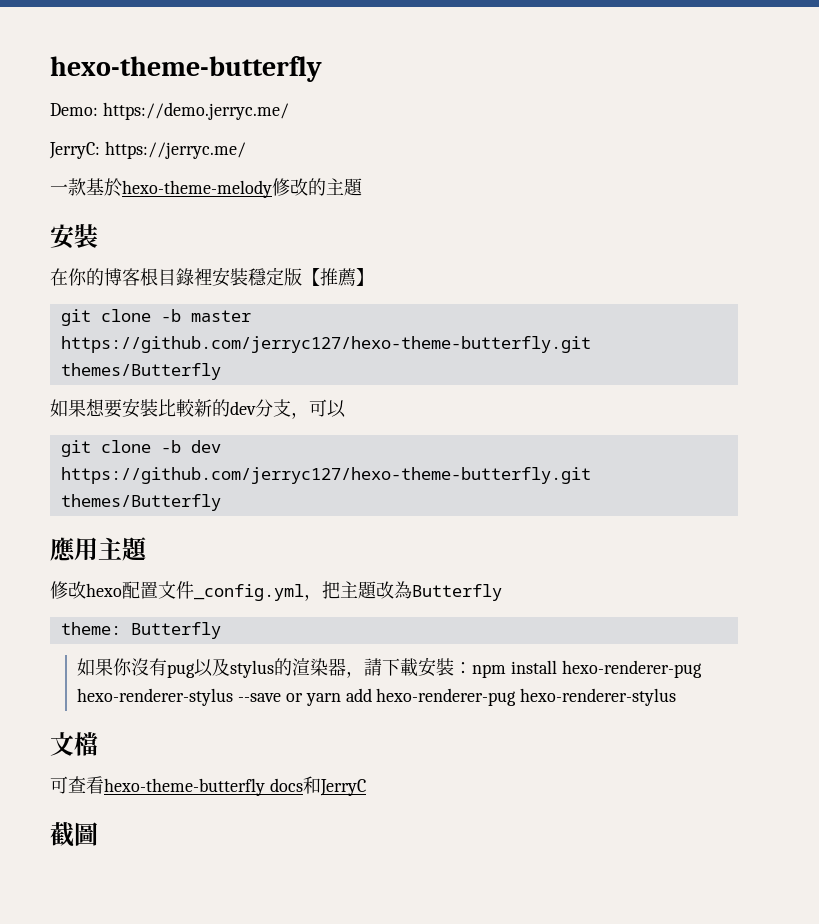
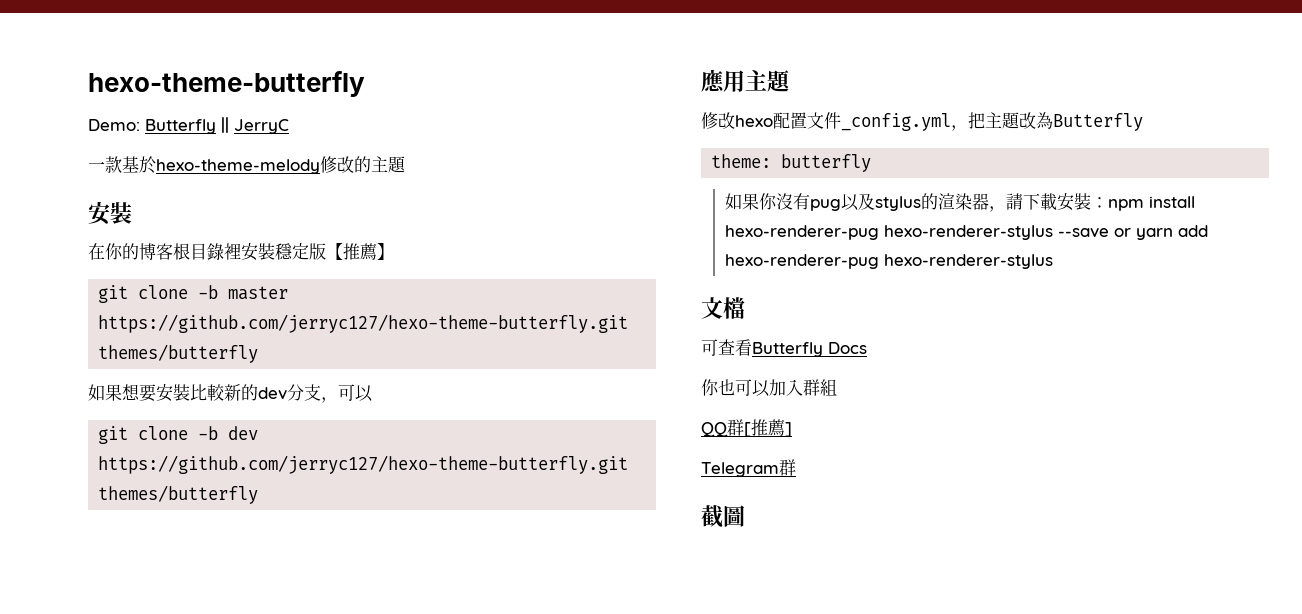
- Demo: https://demo.jerryc.me/
- JerryC: https://jerryc.me/
+ Demo: Butterfly || JerryC
- git clone -b master https://github.com/jerryc127/hexo-theme-butterfly.git themes/Butterfly
+ git clone -b master https://github.com/jerryc127/hexo-theme-butterfly.git themes/butterfly
- git clone -b dev https://github.com/jerryc127/hexo-theme-butterfly.git themes/Butterfly
+ git clone -b dev https://github.com/jerryc127/hexo-theme-butterfly.git themes/butterfly
- theme: Butterfly
+ theme: butterfly
- 可查看hexo-theme-butterfly docs和JerryC
+ 可查看Butterfly Docs
+ 你也可以加入群組
+ QQ群[推薦]
+ Telegram群

